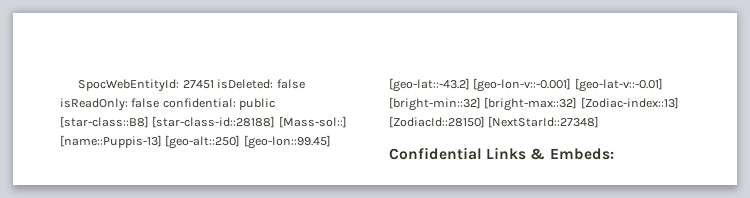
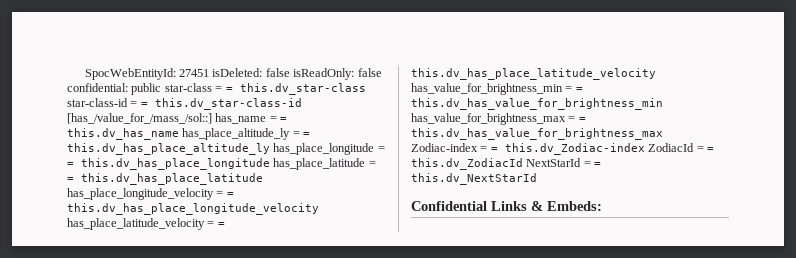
- SpocWebEntityId: 27451 isDeleted: false isReadOnly: false confidential: public [star-class::B8] [star-class-id::28188] [Mass-sol::] [name::Puppis-13] [geo-alt::250] [geo-lon::99.45] [geo-lat::-43.2] [geo-lon-v::-0.001] [geo-lat-v::-0.01] [bright-min::32] [bright-max::32] [Zodiac-index::13] [ZodiacId::28150] [NextStarId::27348]
+ SpocWebEntityId: 27451 isDeleted: false isReadOnly: false confidential: public star-class = = this.dv_star-class star-class-id = = this.dv_star-class-id [has_/value_for_/mass_/sol::] has_name = = this.dv_has_name has_place_altitude_ly = = this.dv_has_place_altitude_ly has_place_longitude = = this.dv_has_place_longitude has_place_latitude = = this.dv_has_place_latitude has_place_longitude_velocity = = this.dv_has_place_longitude_velocity has_place_latitude_velocity = = this.dv_has_place_latitude_velocity has_value_for_brightness_min = = this.dv_has_value_for_brightness_min has_value_for_brightness_max = = this.dv_has_value_for_brightness_max Zodiac-index = = this.dv_Zodiac-index ZodiacId = = this.dv_ZodiacId NextStarId = = this.dv_NextStarId

